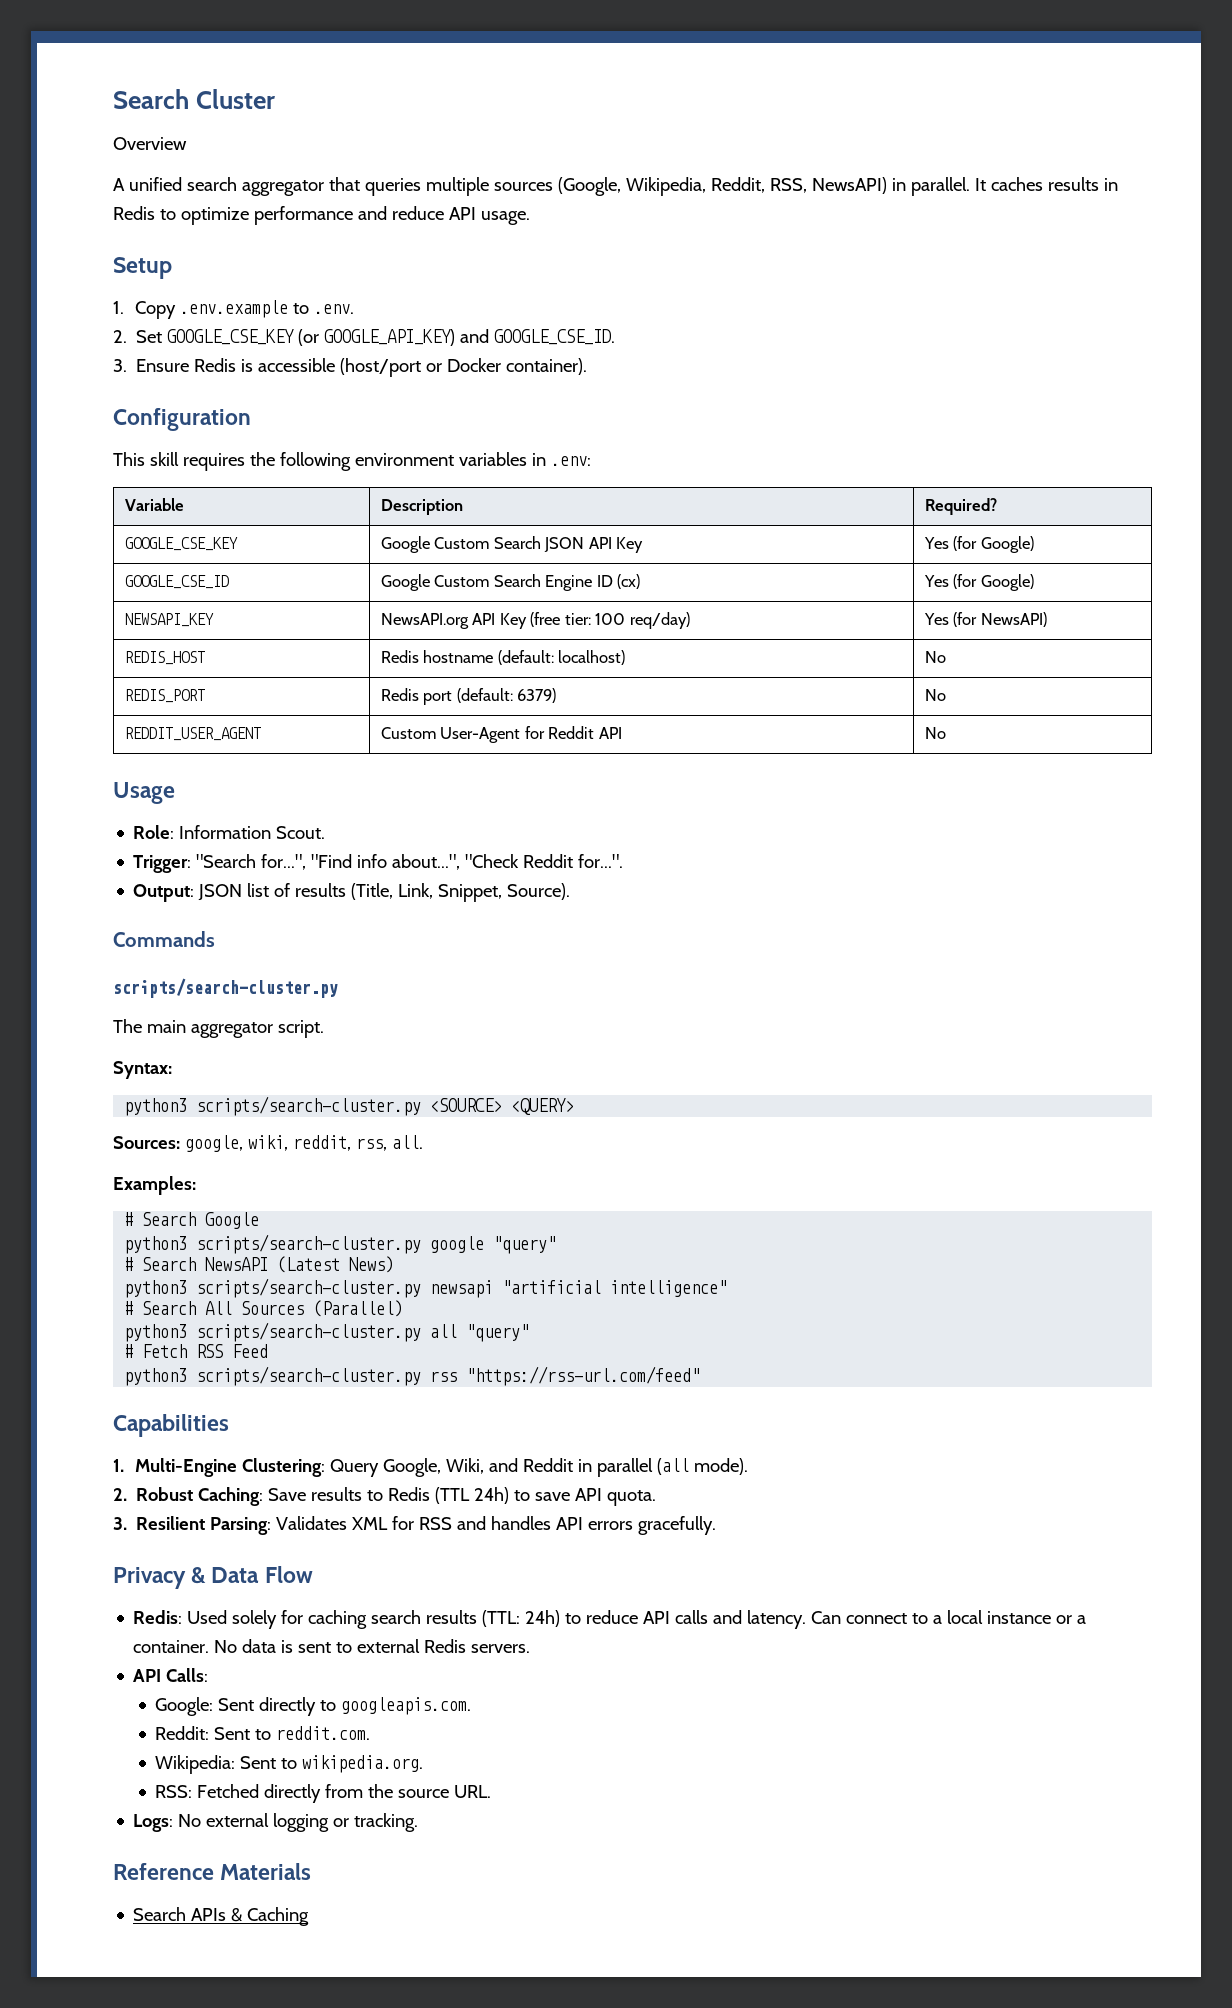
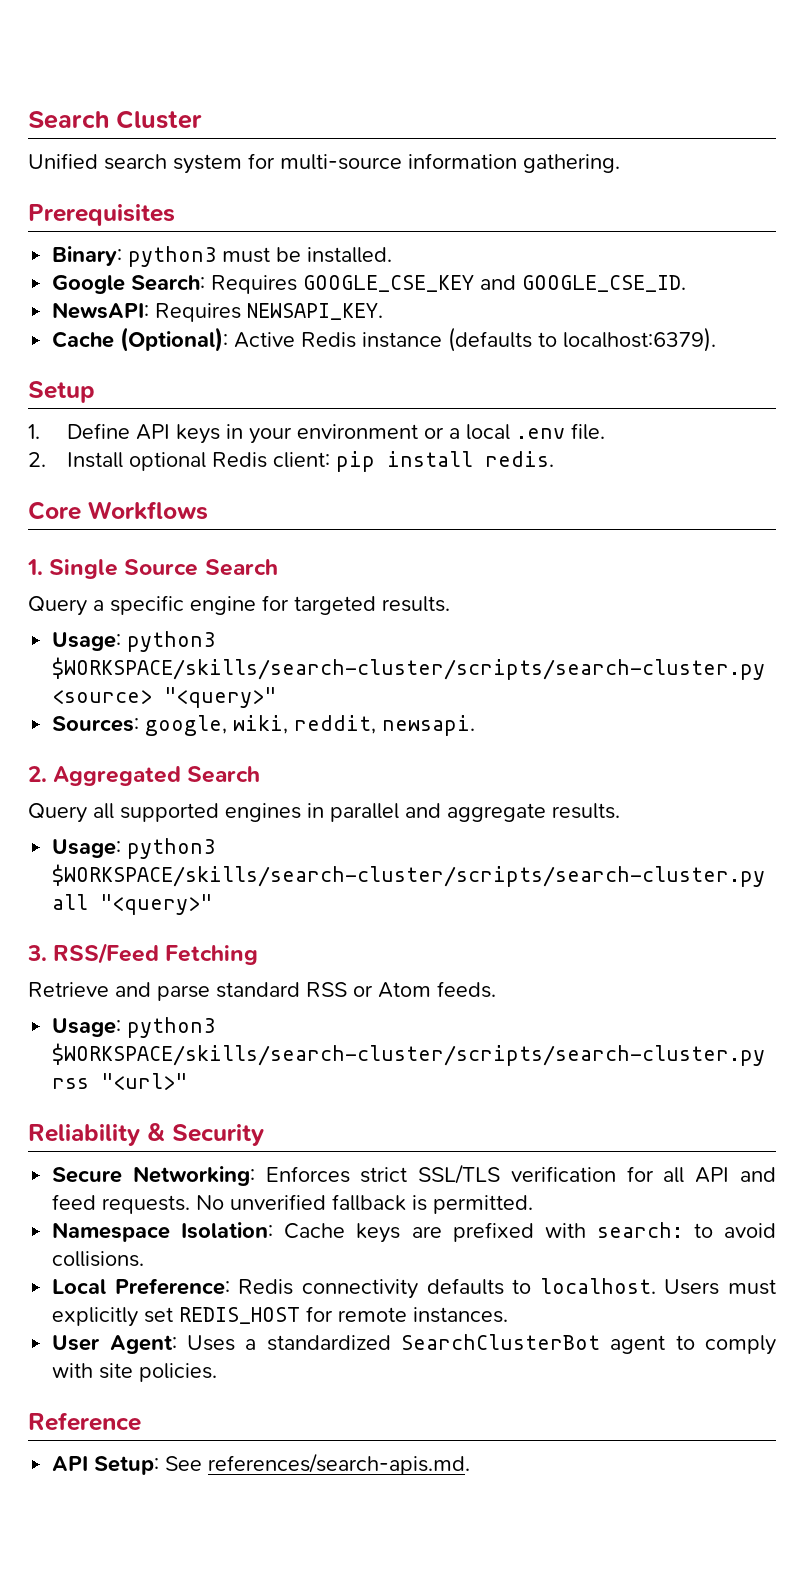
- Overview
- A unified search aggregator that queries multiple sources (Google, Wikipedia, Reddit, RSS, NewsAPI) in parallel. It caches results in Redis to optimize performance and reduce API usage.
+ Unified search system for multi-source information gathering.
+ Prerequisites
+ Binary: python3 must be installed.
+ Google Search: Requires GOOGLE_CSE_KEY and GOOGLE_CSE_ID.
+ NewsAPI: Requires NEWSAPI_KEY.
+ Cache (Optional): Active Redis instance (defaults to localhost:6379).
  Setup
- 1. Copy .env.example to .env.
- 2. Set GOOGLE_CSE_KEY (or GOOGLE_API_KEY) and GOOGLE_CSE_ID.
- 3. Ensure Redis is accessible (host/port or Docker container).
- Configuration
- This skill requires the following environment variables in .env:
- Variable | Description | Required?
- GOOGLE_CSE_KEY | Google Custom Search JSON API Key | Yes (for Google)
- GOOGLE_CSE_ID | Google Custom Search Engine ID (cx) | Yes (for Google)
- NEWSAPI_KEY | NewsAPI.org API Key (free tier: 100 req/day) | Yes (for NewsAPI)
- REDIS_HOST | Redis hostname (default: localhost) | No
- REDIS_PORT | Redis port (default: 6379) | No
- REDDIT_USER_AGENT | Custom User-Agent for Reddit API | No
- Usage
- Role: Information Scout.
- Trigger: "Search for...", "Find info about...", "Check Reddit for...".
- Output: JSON list of results (Title, Link, Snippet, Source).
- Commands
- scripts/search-cluster.py
- The main aggregator script.
- Syntax:
- python3 scripts/search-cluster.py <SOURCE> <QUERY>
- Sources: google, wiki, reddit, rss, all.
- Examples:
- # Search Google
- python3 scripts/search-cluster.py google "query"
- # Search NewsAPI (Latest News)
- python3 scripts/search-cluster.py newsapi "artificial intelligence"
- # Search All Sources (Parallel)
- python3 scripts/search-cluster.py all "query"
- # Fetch RSS Feed
- python3 scripts/search-cluster.py rss "https://rss-url.com/feed"
- Capabilities
- 1. Multi-Engine Clustering: Query Google, Wiki, and Reddit in parallel (all mode).
- 2. Robust Caching: Save results to Redis (TTL 24h) to save API quota.
- 3. Resilient Parsing: Validates XML for RSS and handles API errors gracefully.
- Privacy & Data Flow
- Redis: Used solely for caching search results (TTL: 24h) to reduce API calls and latency. Can connect to a local instance or a container. No data is sent to external Redis servers.
- API Calls:
- Google: Sent directly to googleapis.com.
- Reddit: Sent to reddit.com.
- Wikipedia: Sent to wikipedia.org.
- RSS: Fetched directly from the source URL.
- Logs: No external logging or tracking.
- Reference Materials
- Search APIs & Caching
+ 1. Define API keys in your environment or a local .env file.
+ 2. Install optional Redis client: pip install redis.
+ Core Workflows
+ 1. Single Source Search
+ Query a specific engine for targeted results.
+ Usage: python3 $WORKSPACE/skills/search-cluster/scripts/search-cluster.py <source> "<query>"
+ Sources: google, wiki, reddit, newsapi.
+ 2. Aggregated Search
+ Query all supported engines in parallel and aggregate results.
+ Usage: python3 $WORKSPACE/skills/search-cluster/scripts/search-cluster.py all "<query>"
+ 3. RSS/Feed Fetching
+ Retrieve and parse standard RSS or Atom feeds.
+ Usage: python3 $WORKSPACE/skills/search-cluster/scripts/search-cluster.py rss "<url>"
+ Reliability & Security
+ Secure Networking: Enforces strict SSL/TLS verification for all API and feed requests. No unverified fallback is permitted.
+ Namespace Isolation: Cache keys are prefixed with search: to avoid collisions.
+ Local Preference: Redis connectivity defaults to localhost. Users must explicitly set REDIS_HOST for remote instances.
+ User Agent: Uses a standardized SearchClusterBot agent to comply with site policies.
+ Reference
+ API Setup: See references/search-apis.md.

